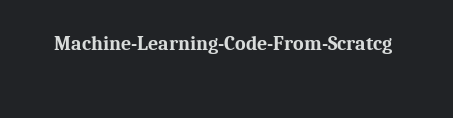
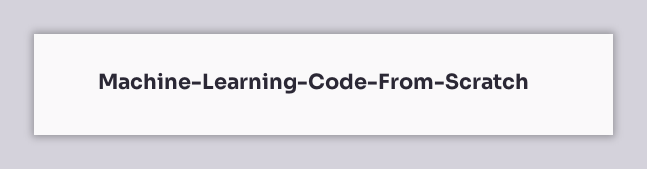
- Machine-Learning-Code-From-Scratcg
+ Machine-Learning-Code-From-Scratch

